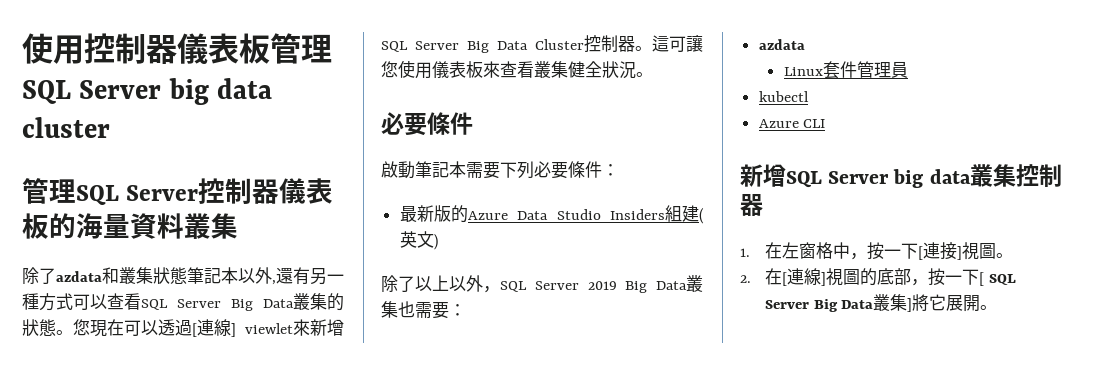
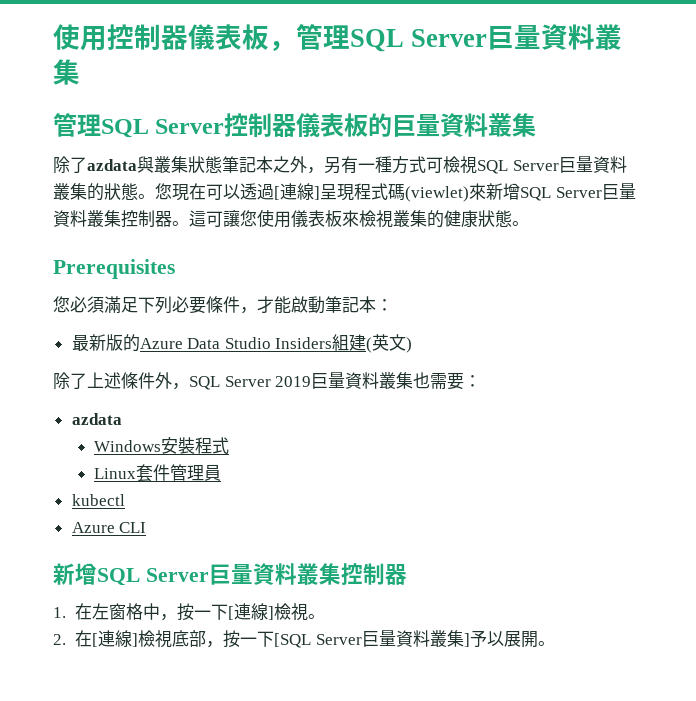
- 使用控制器儀表板管理SQL Server big data cluster
+ 使用控制器儀表板，管理SQL Server巨量資料叢集
- 管理SQL Server控制器儀表板的海量資料叢集
+ 管理SQL Server控制器儀表板的巨量資料叢集
- 除了azdata和叢集狀態筆記本以外,還有另一種方式可以查看SQL Server Big Data叢集的狀態。
+ 除了azdata與叢集狀態筆記本之外，另有一種方式可檢視SQL Server巨量資料叢集的狀態。
- 您現在可以透過[連線] viewlet來新增SQL Server Big Data Cluster控制器。
+ 您現在可以透過[連線]呈現程式碼(viewlet)來新增SQL Server巨量資料叢集控制器。
- 這可讓您使用儀表板來查看叢集健全狀況。
- 必要條件
- 啟動筆記本需要下列必要條件：
+ 這可讓您使用儀表板來檢視叢集的健康狀態。
+ Prerequisites
+ 您必須滿足下列必要條件，才能啟動筆記本：
- 除了以上以外，SQL Server 2019 Big Data叢集也需要：
+ 除了上述條件外，SQL Server 2019巨量資料叢集也需要：
+ Windows安裝程式
  Azure CLI
- 新增SQL Server big data叢集控制器
+ 新增SQL Server巨量資料叢集控制器
- 1.在左窗格中，按一下[連接]視圖。
+ 1.在左窗格中，按一下[連線]檢視。
- 2.在[連線]視圖的底部，按一下[ SQL Server Big Data叢集]將它展開。
+ 2.在[連線]檢視底部，按一下[SQL Server巨量資料叢集]予以展開。

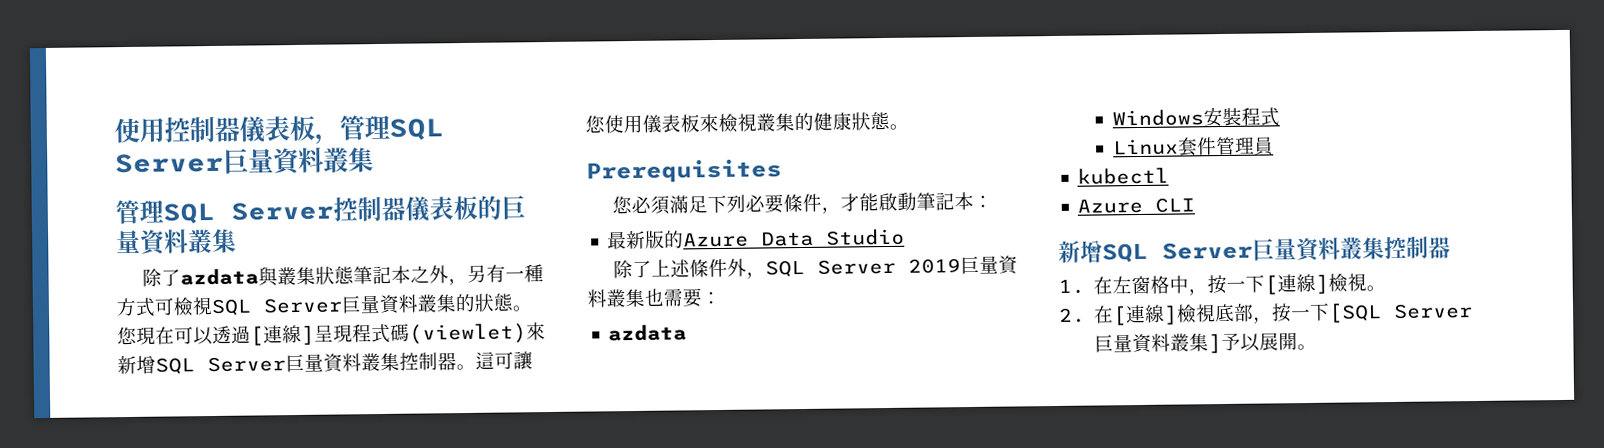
- 最新版的Azure Data Studio Insiders組建(英文)
+ 最新版的Azure Data Studio

